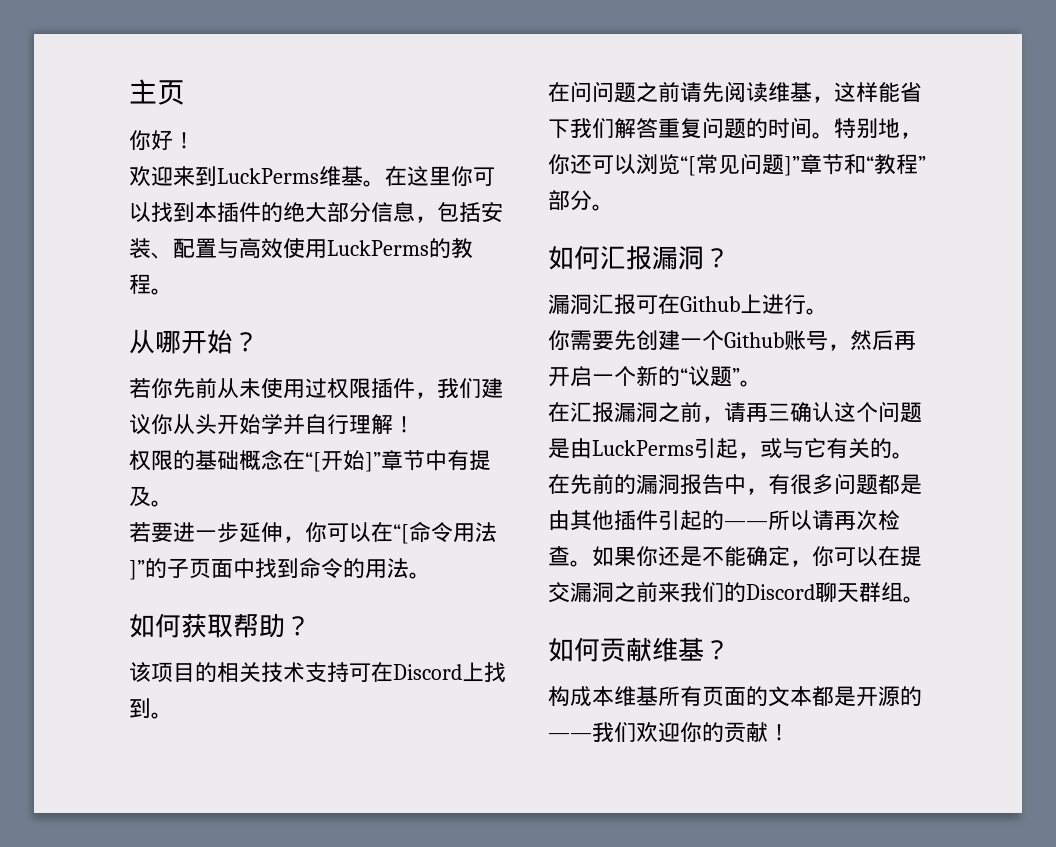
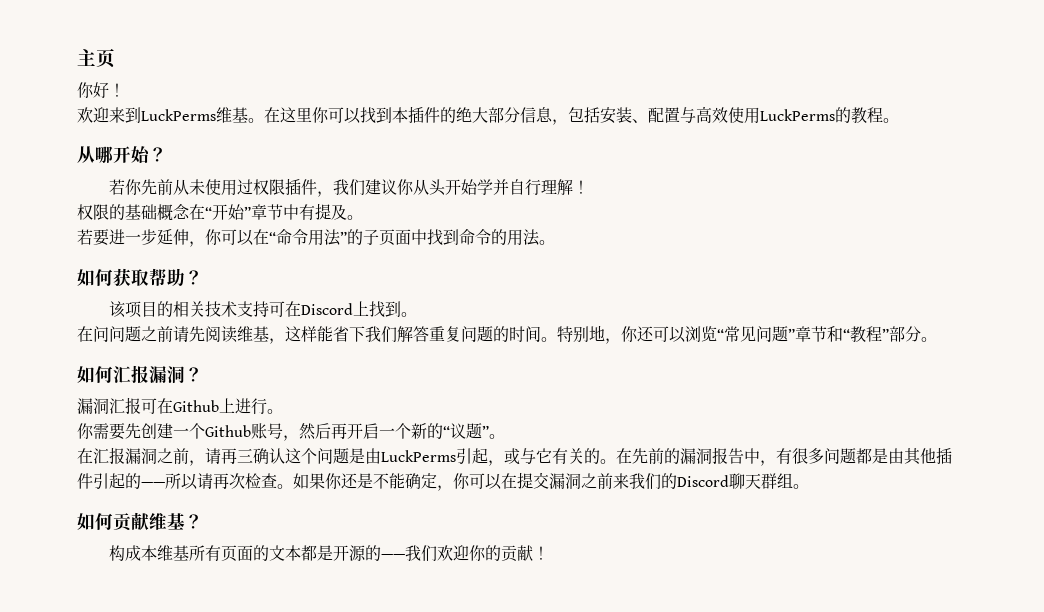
- 权限的基础概念在“[开始]”章节中有提及。
+ 权限的基础概念在“开始”章节中有提及。
- 若要进一步延伸，你可以在“[命令用法]”的子页面中找到命令的用法。
+ 若要进一步延伸，你可以在“命令用法”的子页面中找到命令的用法。
- 特别地，你还可以浏览“[常见问题]”章节和“教程”部分。
+ 特别地，你还可以浏览“常见问题”章节和“教程”部分。

